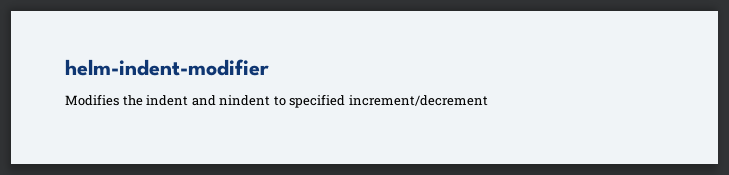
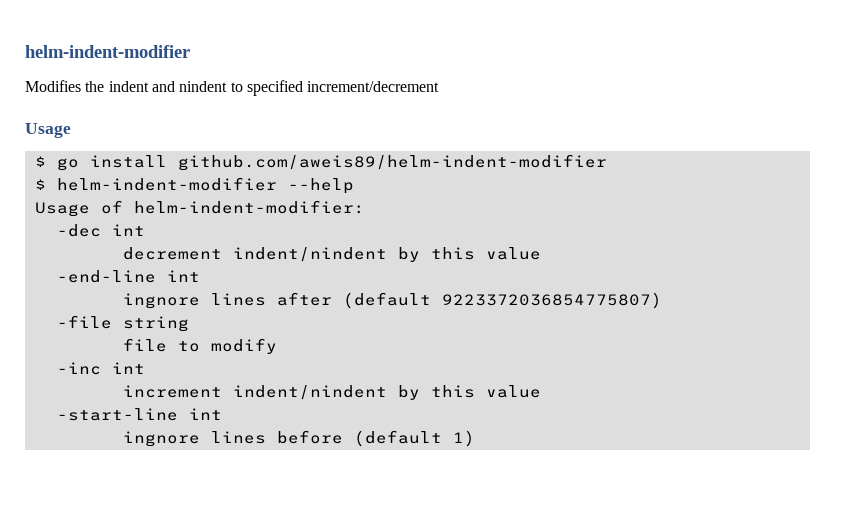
  Modifies the indent and nindent to specified increment/decrement
+ Usage
+ $ go install github.com/aweis89/helm-indent-modifier
+ $ helm-indent-modifier --help
+ Usage of helm-indent-modifier:
+ -dec int
+ decrement indent/nindent by this value
+ -end-line int
+ ingnore lines after (default 9223372036854775807)
+ -file string
+ file to modify
+ -inc int
+ increment indent/nindent by this value
+ -start-line int
+ ingnore lines before (default 1)

